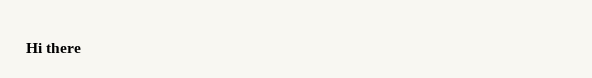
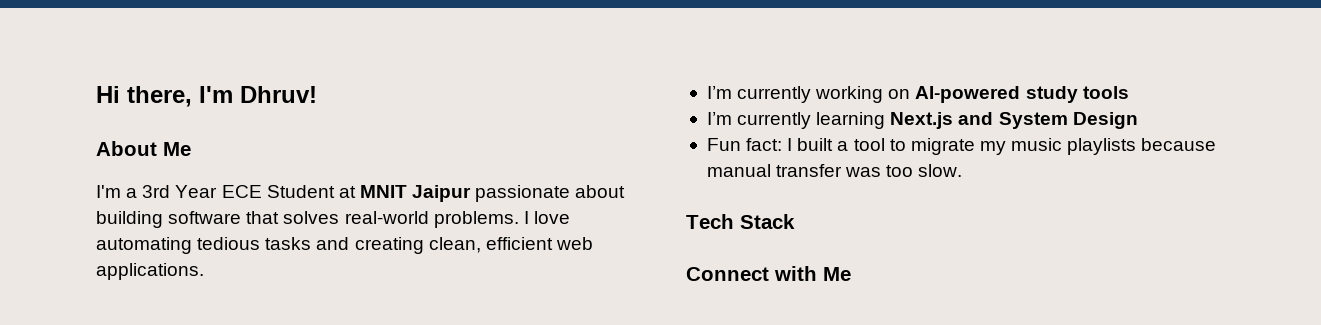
- Hi there
+ Hi there, I'm Dhruv!
+ About Me
+ I'm a 3rd Year ECE Student at MNIT Jaipur passionate about building software that solves real-world problems. I love automating tedious tasks and creating clean, efficient web applications.
+ I’m currently working on AI-powered study tools
+ I’m currently learning Next.js and System Design
+ Fun fact: I built a tool to migrate my music playlists because manual transfer was too slow.
+ Tech Stack
+ Connect with Me

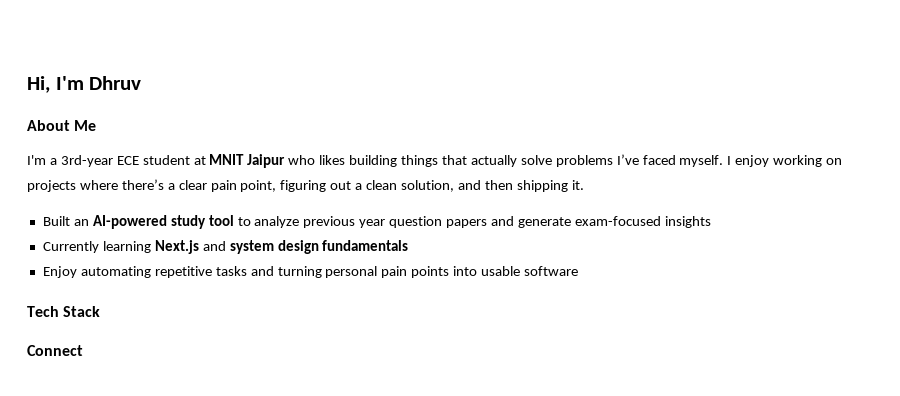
- Hi there, I'm Dhruv!
+ Hi, I'm Dhruv
- I'm a 3rd Year ECE Student at MNIT Jaipur passionate about building software that solves real-world problems. I love automating tedious tasks and creating clean, efficient web applications.
- I’m currently working on AI-powered study tools
- I’m currently learning Next.js and System Design
- Fun fact: I built a tool to migrate my music playlists because manual transfer was too slow.
+ I'm a 3rd-year ECE student at MNIT Jaipur who likes building things that actually solve problems I’ve faced myself. I enjoy working on projects where there’s a clear pain point, figuring out a clean solution, and then shipping it.
+ Built an AI-powered study tool to analyze previous year question papers and generate exam-focused insights
+ Currently learning Next.js and system design fundamentals
+ Enjoy automating repetitive tasks and turning personal pain points into usable software
- Connect with Me
+ Connect

